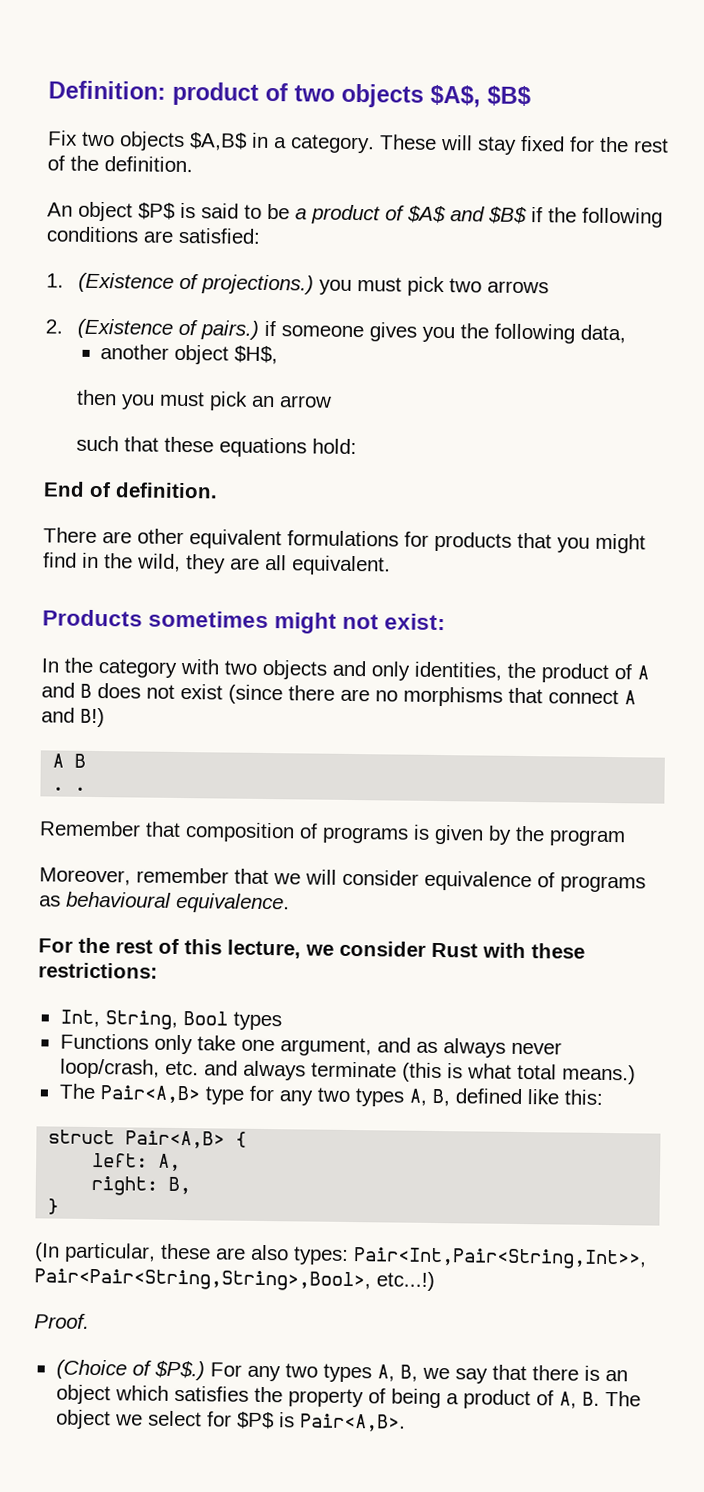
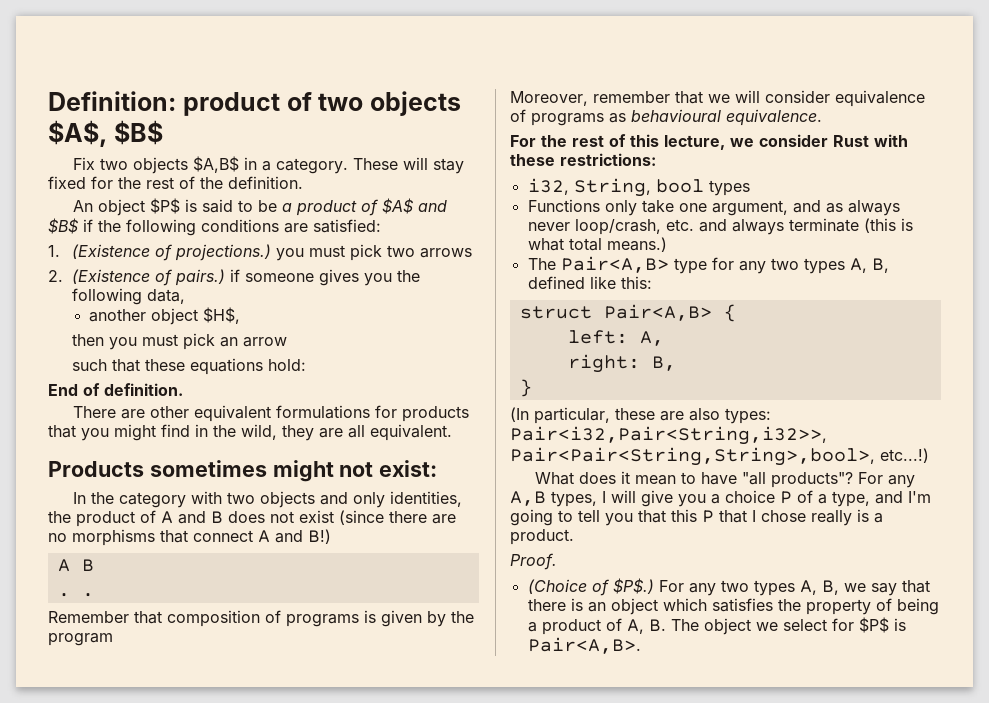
- Int, String, Bool types
+ i32, String, bool types
- (In particular, these are also types: Pair<Int,Pair<String,Int>>, Pair<Pair<String,String>,Bool>, etc...!)
+ (In particular, these are also types: Pair<i32,Pair<String,i32>>, Pair<Pair<String,String>,bool>, etc...!)
+ What does it mean to have "all products"? For any A,B types, I will give you a choice P of a type, and I'm going to tell you that this P that I chose really is a product.

